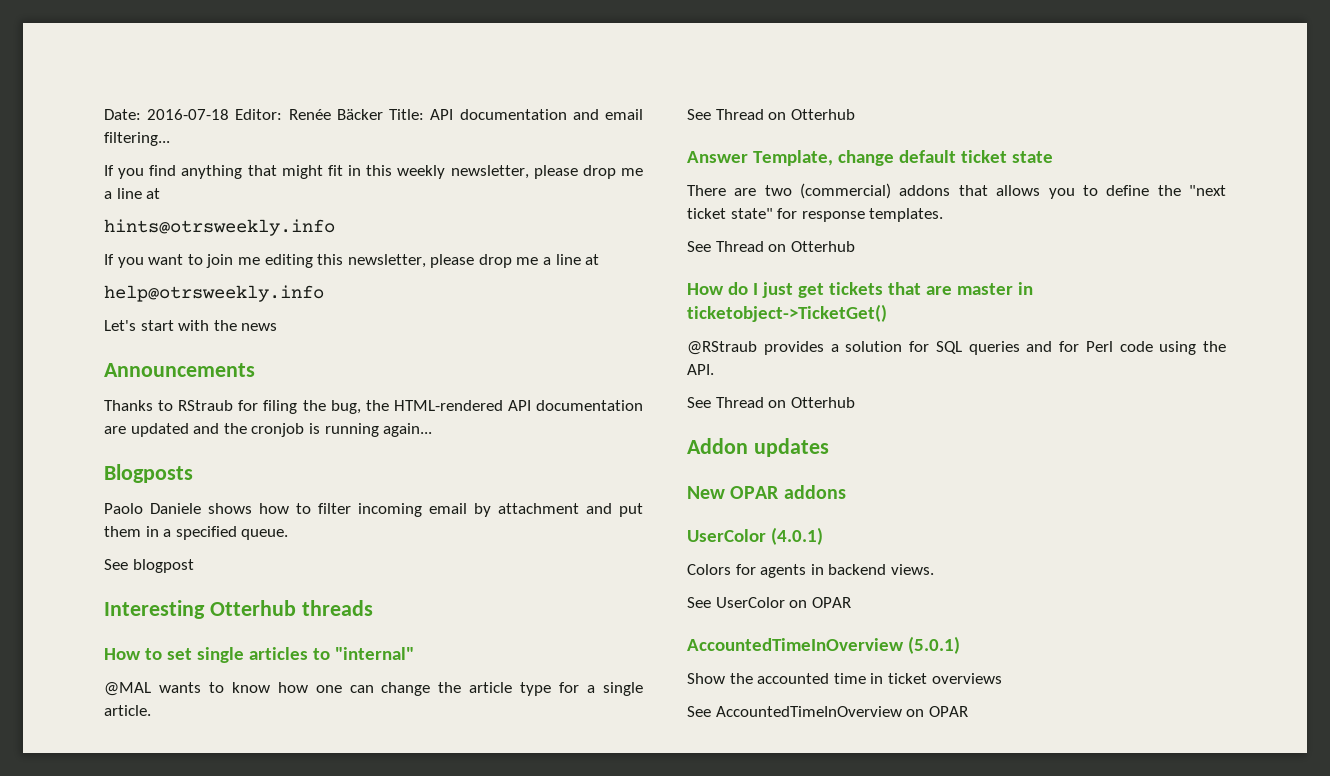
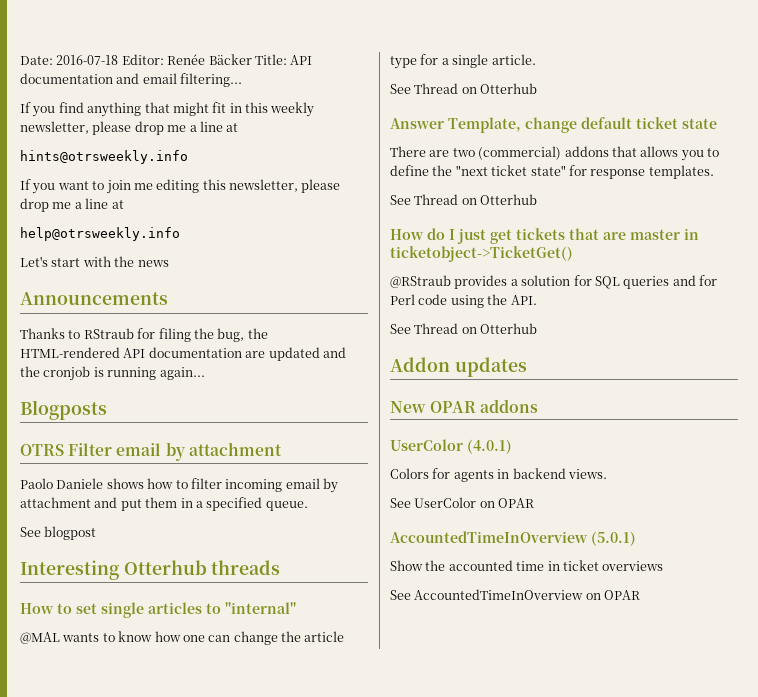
+ OTRS Filter email by attachment

